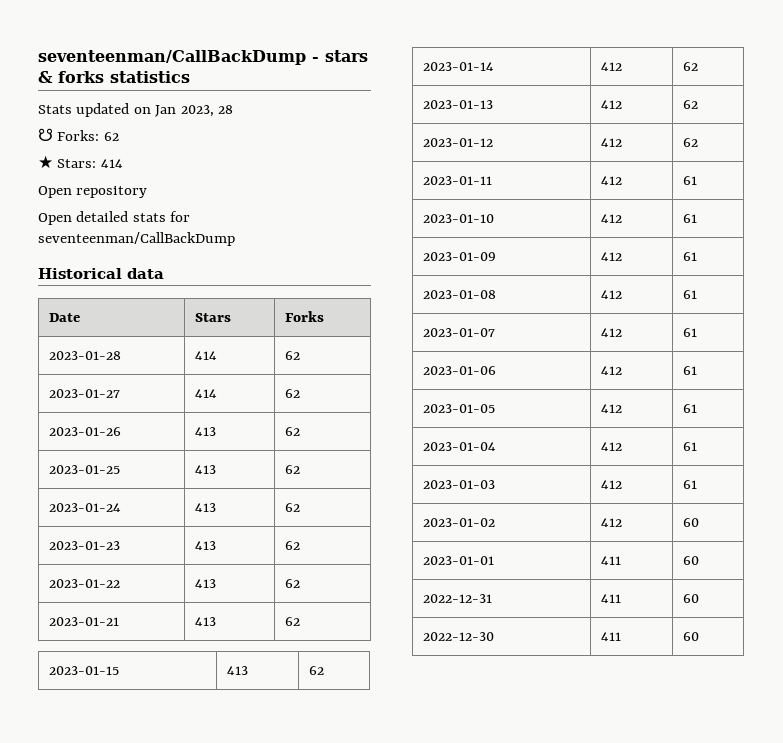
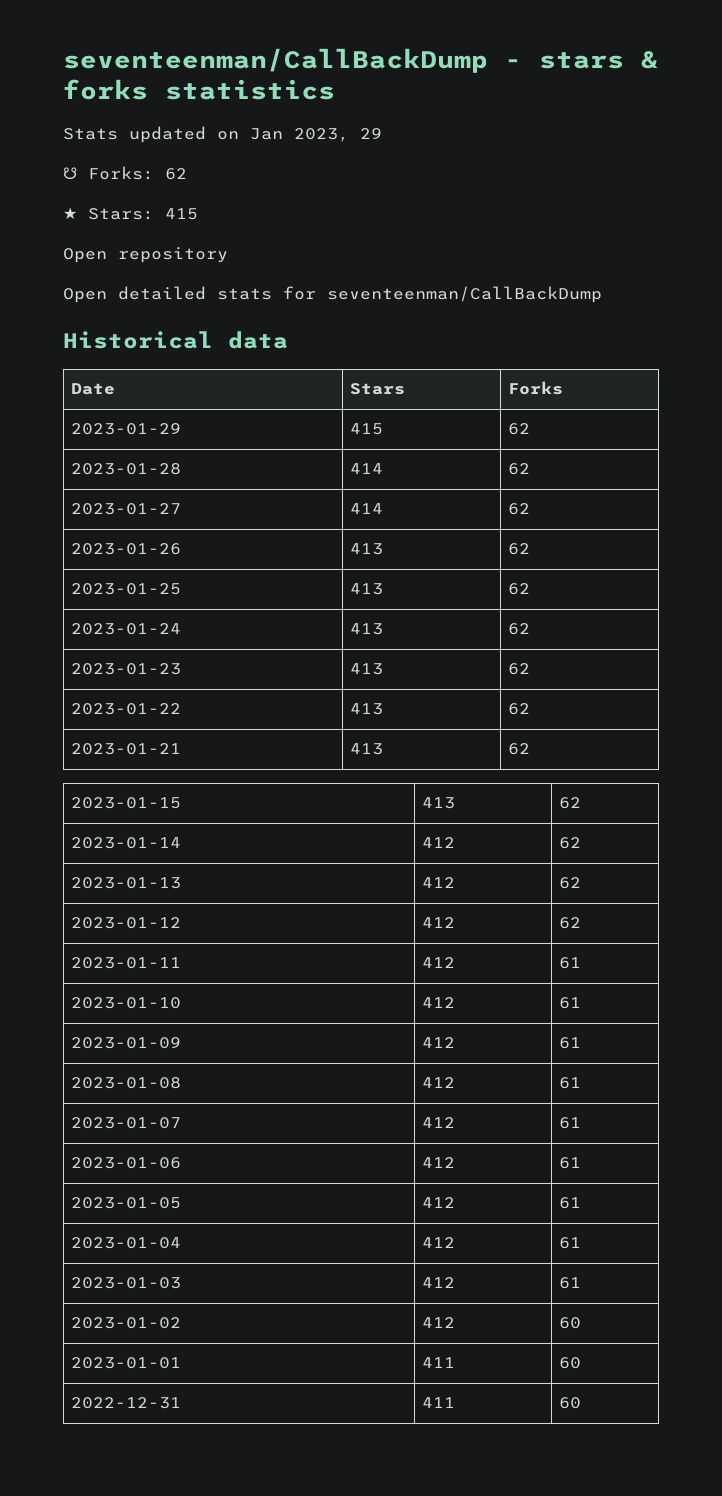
- Stats updated on Jan 2023, 28
+ Stats updated on Jan 2023, 29
- ★ Stars: 414
+ ★ Stars: 415
+ 2023-01-29 | 415 | 62
- 2022-12-30 | 411 | 60

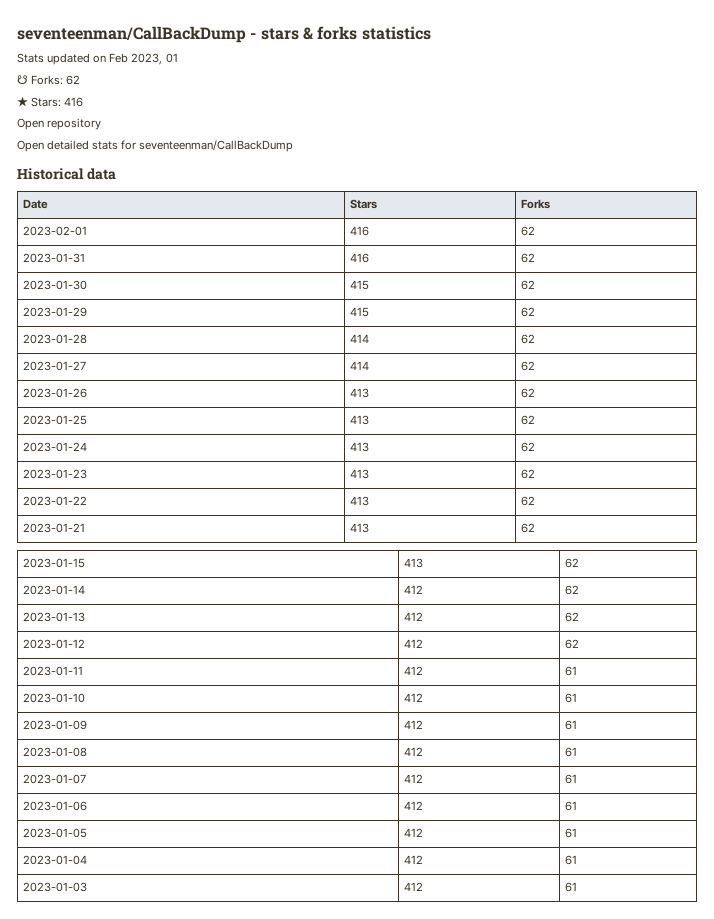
- Stats updated on Jan 2023, 29
+ Stats updated on Feb 2023, 01
- ★ Stars: 415
+ ★ Stars: 416
+ 2023-02-01 | 416 | 62
+ 2023-01-31 | 416 | 62
+ 2023-01-30 | 415 | 62
- 2023-01-02 | 412 | 60
- 2023-01-01 | 411 | 60
- 2022-12-31 | 411 | 60

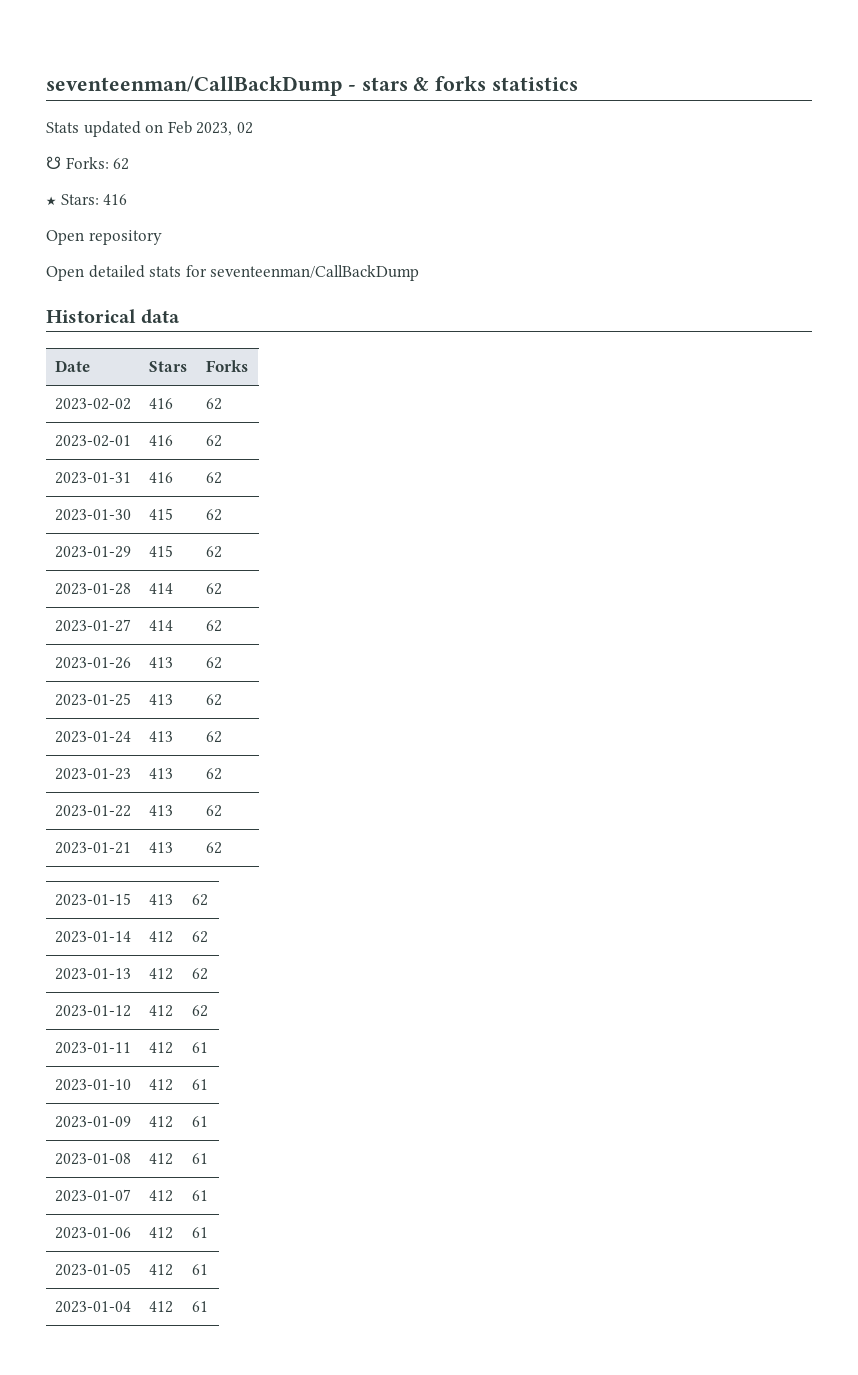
- Stats updated on Feb 2023, 01
+ Stats updated on Feb 2023, 02
+ 2023-02-02 | 416 | 62
- 2023-01-03 | 412 | 61

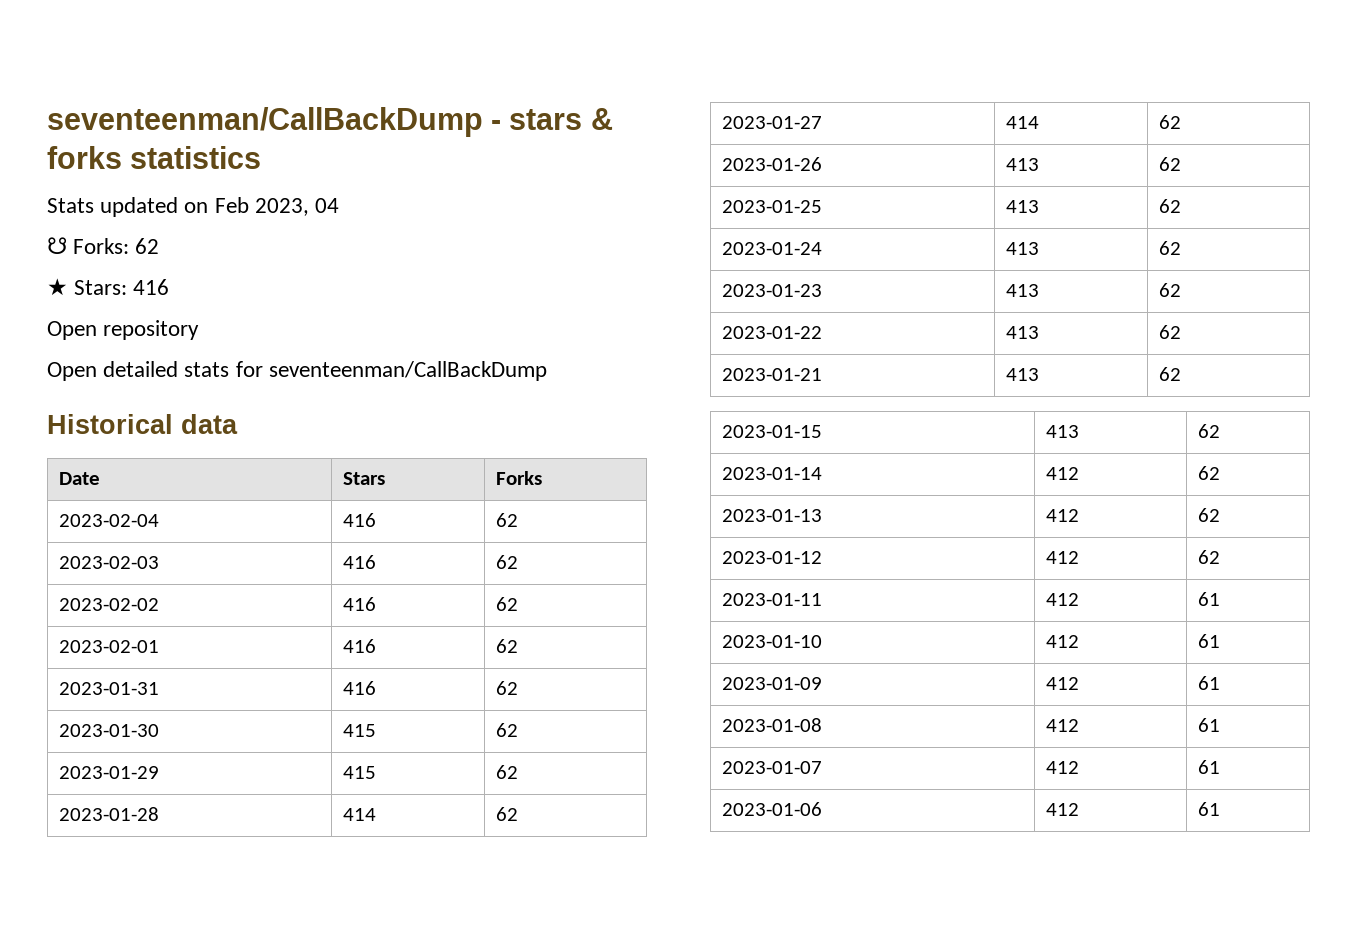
- Stats updated on Feb 2023, 02
+ Stats updated on Feb 2023, 04
+ 2023-02-04 | 416 | 62
+ 2023-02-03 | 416 | 62
- 2023-01-05 | 412 | 61
- 2023-01-04 | 412 | 61

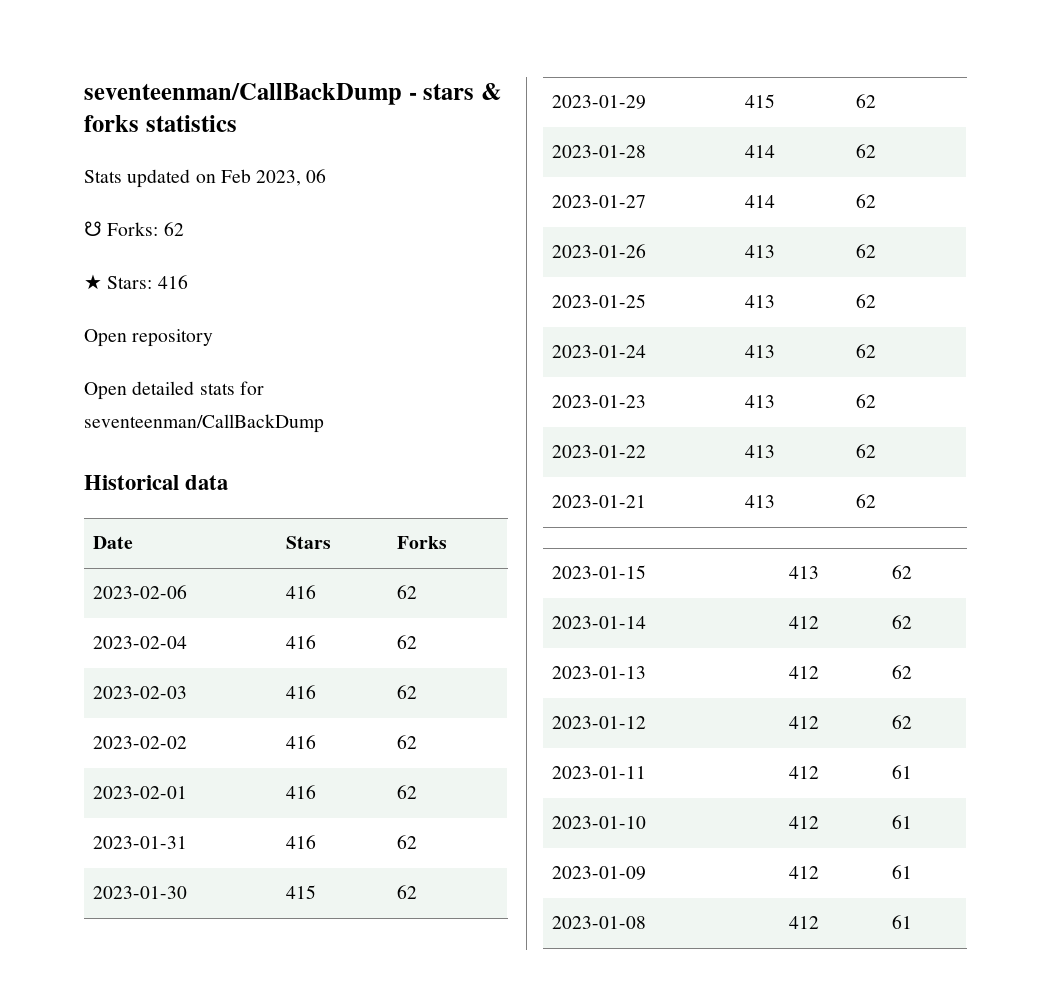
- Stats updated on Feb 2023, 04
+ Stats updated on Feb 2023, 06
+ 2023-02-06 | 416 | 62
- 2023-01-07 | 412 | 61
- 2023-01-06 | 412 | 61

